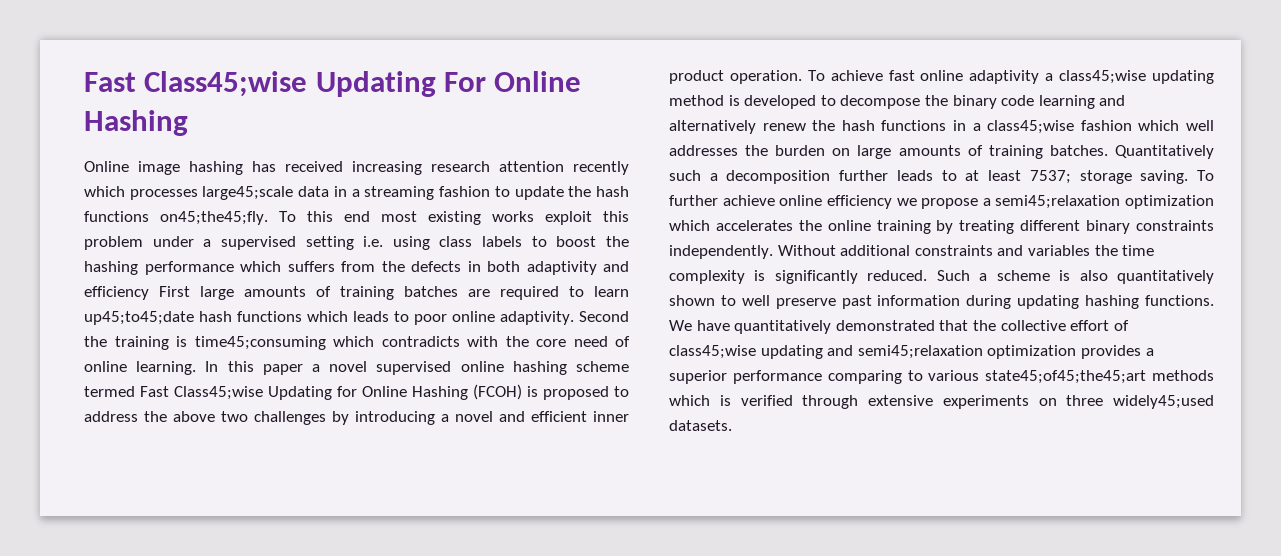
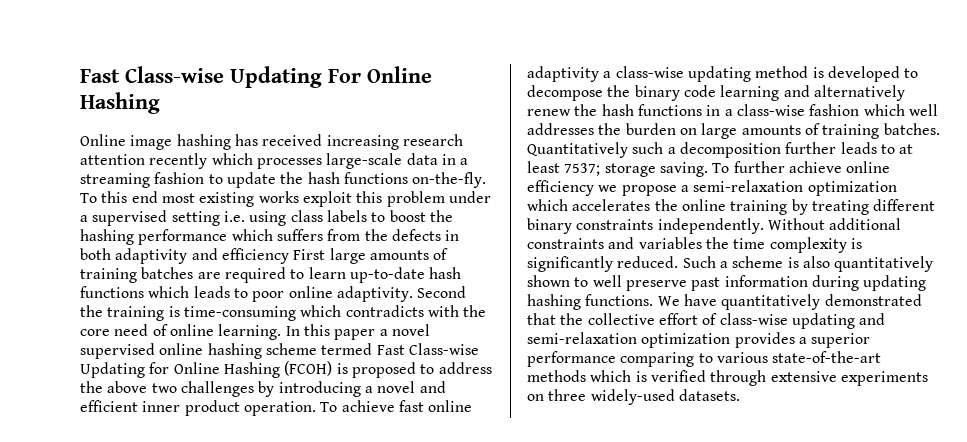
- Fast Class45;wise Updating For Online Hashing
+ Fast Class-wise Updating For Online Hashing
- Online image hashing has received increasing research attention recently which processes large45;scale data in a streaming fashion to update the hash functions on45;the45;fly.
+ Online image hashing has received increasing research attention recently which processes large-scale data in a streaming fashion to update the hash functions on-the-fly.
- To this end most existing works exploit this problem under a supervised setting i.e. using class labels to boost the hashing performance which suffers from the defects in both adaptivity and efficiency First large amounts of training batches are required to learn up45;to45;date hash functions which leads to poor online adaptivity.
+ To this end most existing works exploit this problem under a supervised setting i.e. using class labels to boost the hashing performance which suffers from the defects in both adaptivity and efficiency First large amounts of training batches are required to learn up-to-date hash functions which leads to poor online adaptivity.
- Second the training is time45;consuming which contradicts with the core need of online learning.
+ Second the training is time-consuming which contradicts with the core need of online learning.
- In this paper a novel supervised online hashing scheme termed Fast Class45;wise Updating for Online Hashing (FCOH) is proposed to address the above two challenges by introducing a novel and efficient inner product operation.
+ In this paper a novel supervised online hashing scheme termed Fast Class-wise Updating for Online Hashing (FCOH) is proposed to address the above two challenges by introducing a novel and efficient inner product operation.
- To achieve fast online adaptivity a class45;wise updating method is developed to decompose the binary code learning and alternatively renew the hash functions in a class45;wise fashion which well addresses the burden on large amounts of training batches.
+ To achieve fast online adaptivity a class-wise updating method is developed to decompose the binary code learning and alternatively renew the hash functions in a class-wise fashion which well addresses the burden on large amounts of training batches.
- To further achieve online efficiency we propose a semi45;relaxation optimization which accelerates the online training by treating different binary constraints independently.
+ To further achieve online efficiency we propose a semi-relaxation optimization which accelerates the online training by treating different binary constraints independently.
- We have quantitatively demonstrated that the collective effort of class45;wise updating and semi45;relaxation optimization provides a superior performance comparing to various state45;of45;the45;art methods which is verified through extensive experiments on three widely45;used datasets.
+ We have quantitatively demonstrated that the collective effort of class-wise updating and semi-relaxation optimization provides a superior performance comparing to various state-of-the-art methods which is verified through extensive experiments on three widely-used datasets.

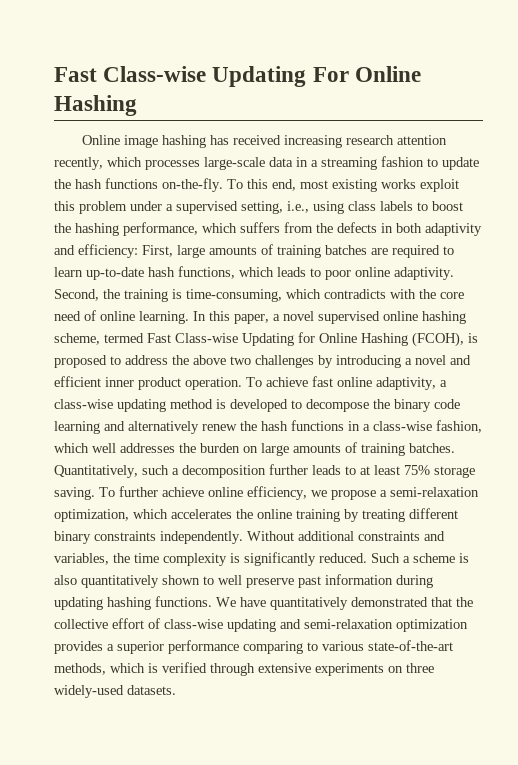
- Online image hashing has received increasing research attention recently which processes large-scale data in a streaming fashion to update the hash functions on-the-fly.
+ Online image hashing has received increasing research attention recently, which processes large-scale data in a streaming fashion to update the hash functions on-the-fly.
- To this end most existing works exploit this problem under a supervised setting i.e. using class labels to boost the hashing performance which suffers from the defects in both adaptivity and efficiency First large amounts of training batches are required to learn up-to-date hash functions which leads to poor online adaptivity.
+ To this end, most existing works exploit this problem under a supervised setting, i.e., using class labels to boost the hashing performance, which suffers from the defects in both adaptivity and efficiency: First, large amounts of training batches are required to learn up-to-date hash functions, which leads to poor online adaptivity.
- Second the training is time-consuming which contradicts with the core need of online learning.
+ Second, the training is time-consuming, which contradicts with the core need of online learning.
- In this paper a novel supervised online hashing scheme termed Fast Class-wise Updating for Online Hashing (FCOH) is proposed to address the above two challenges by introducing a novel and efficient inner product operation.
+ In this paper, a novel supervised online hashing scheme, termed Fast Class-wise Updating for Online Hashing (FCOH), is proposed to address the above two challenges by introducing a novel and efficient inner product operation.
- To achieve fast online adaptivity a class-wise updating method is developed to decompose the binary code learning and alternatively renew the hash functions in a class-wise fashion which well addresses the burden on large amounts of training batches.
+ To achieve fast online adaptivity, a class-wise updating method is developed to decompose the binary code learning and alternatively renew the hash functions in a class-wise fashion, which well addresses the burden on large amounts of training batches.
- Quantitatively such a decomposition further leads to at least 7537; storage saving.
+ Quantitatively, such a decomposition further leads to at least 75% storage saving.
- To further achieve online efficiency we propose a semi-relaxation optimization which accelerates the online training by treating different binary constraints independently.
+ To further achieve online efficiency, we propose a semi-relaxation optimization, which accelerates the online training by treating different binary constraints independently.
- Without additional constraints and variables the time complexity is significantly reduced.
+ Without additional constraints and variables, the time complexity is significantly reduced.
- We have quantitatively demonstrated that the collective effort of class-wise updating and semi-relaxation optimization provides a superior performance comparing to various state-of-the-art methods which is verified through extensive experiments on three widely-used datasets.
+ We have quantitatively demonstrated that the collective effort of class-wise updating and semi-relaxation optimization provides a superior performance comparing to various state-of-the-art methods, which is verified through extensive experiments on three widely-used datasets.

